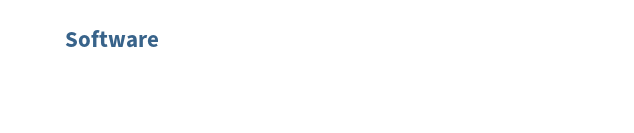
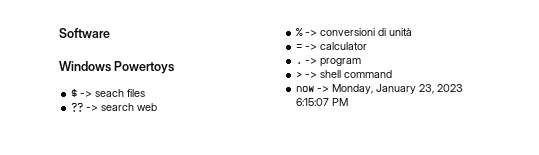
+ Windows Powertoys
+ $ -> seach files
+ ?? -> search web
+ % -> conversioni di unità
+ = -> calculator
+ . -> program
+ > -> shell command
+ now -> Monday, January 23, 2023 6:15:07 PM

